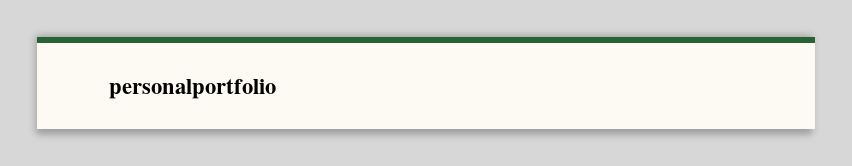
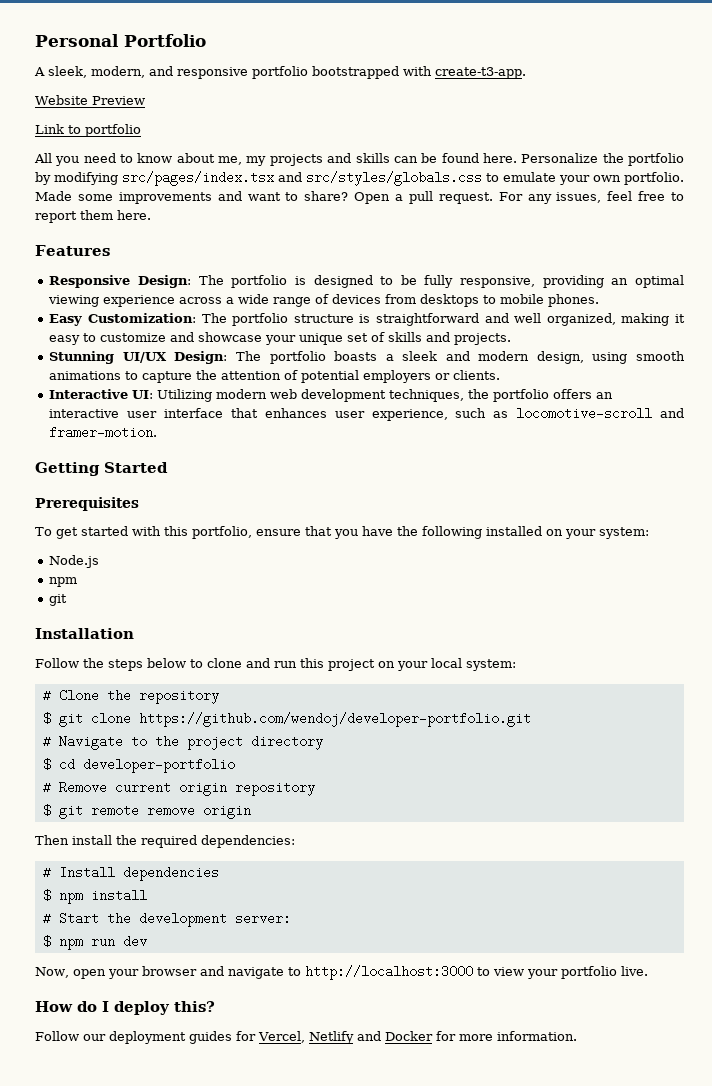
- personalportfolio
+ Personal Portfolio
+ A sleek, modern, and responsive portfolio bootstrapped with create-t3-app.
+ Website Preview
+ Link to portfolio
+ All you need to know about me, my projects and skills can be found here. Personalize the portfolio by modifying src/pages/index.tsx and src/styles/globals.css to emulate your own portfolio. Made some improvements and want to share? Open a pull request. For any issues, feel free to report them here.
+ Features
+ Responsive Design: The portfolio is designed to be fully responsive, providing an optimal viewing experience across a wide range of devices from desktops to mobile phones.
+ Easy Customization: The portfolio structure is straightforward and well organized, making it easy to customize and showcase your unique set of skills and projects.
+ Stunning UI/UX Design: The portfolio boasts a sleek and modern design, using smooth animations to capture the attention of potential employers or clients.
+ Interactive UI: Utilizing modern web development techniques, the portfolio offers an interactive user interface that enhances user experience, such as locomotive-scroll and framer-motion.
+ Getting Started
+ Prerequisites
+ To get started with this portfolio, ensure that you have the following installed on your system:
+ Node.js
+ npm
+ git
+ Installation
+ Follow the steps below to clone and run this project on your local system:
+ # Clone the repository
+ $ git clone https://github.com/wendoj/developer-portfolio.git
+ # Navigate to the project directory
+ $ cd developer-portfolio
+ # Remove current origin repository
+ $ git remote remove origin
+ Then install the required dependencies:
+ # Install dependencies
+ $ npm install
+ # Start the development server:
+ $ npm run dev
+ Now, open your browser and navigate to http://localhost:3000 to view your portfolio live.
+ How do I deploy this?
+ Follow our deployment guides for Vercel, Netlify and Docker for more information.

